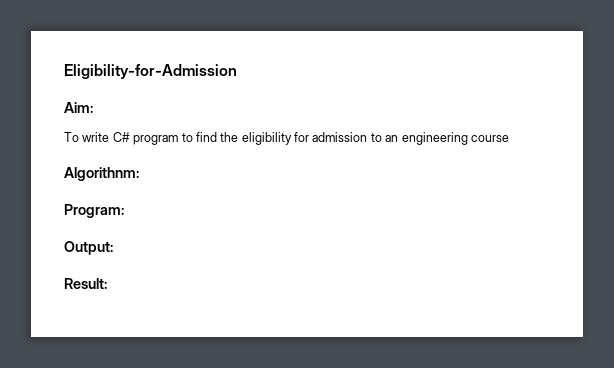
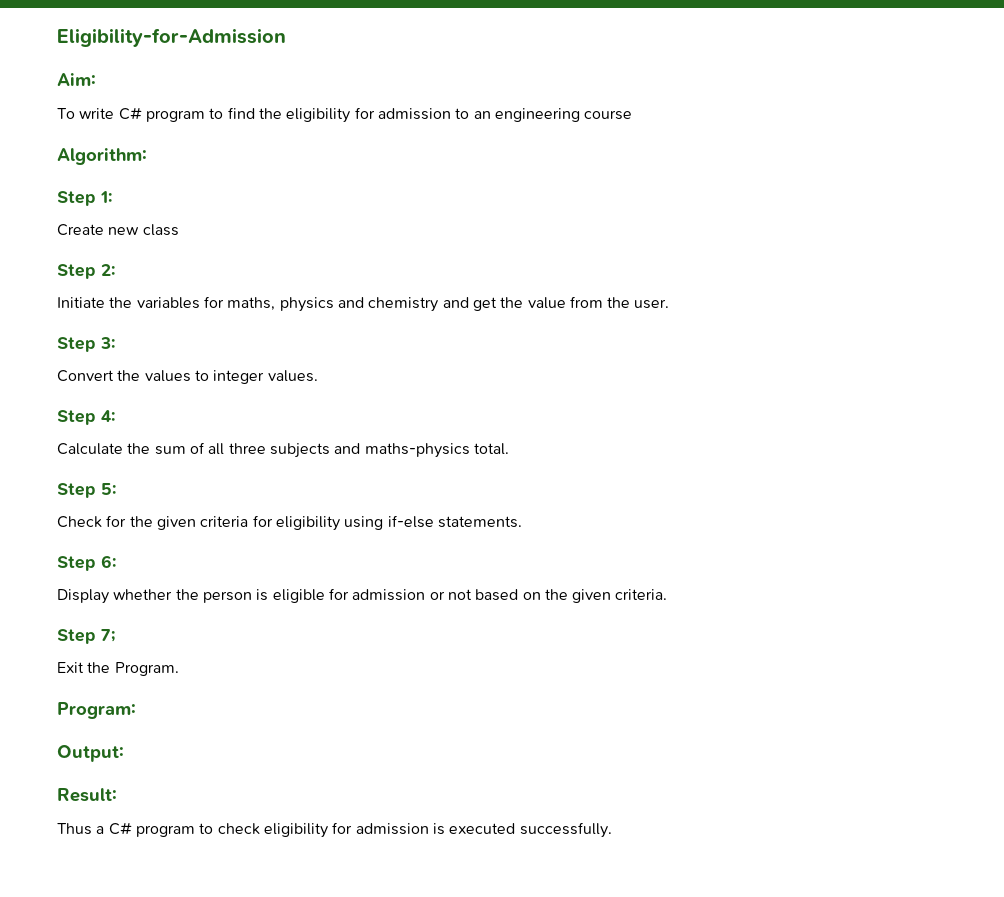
- Algorithnm:
+ Algorithm:
+ Step 1:
+ Create new class
+ Step 2:
+ Initiate the variables for maths, physics and chemistry and get the value from the user.
+ Step 3:
+ Convert the values to integer values.
+ Step 4:
+ Calculate the sum of all three subjects and maths-physics total.
+ Step 5:
+ Check for the given criteria for eligibility using if-else statements.
+ Step 6:
+ Display whether the person is eligible for admission or not based on the given criteria.
+ Step 7;
+ Exit the Program.
  Program:
  Output:
  Result:
+ Thus a C# program to check eligibility for admission is executed successfully.

